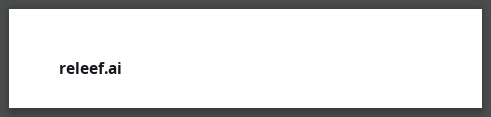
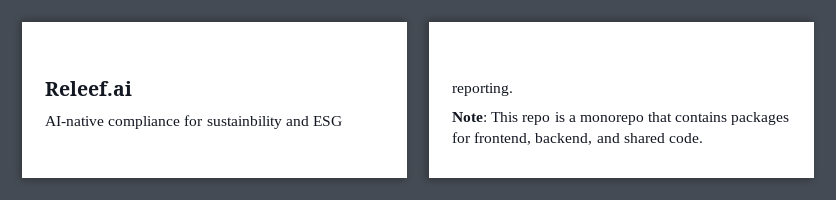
- releef.ai
+ Releef.ai
+ AI-native compliance for sustainbility and ESG reporting.
+ Note: This repo is a monorepo that contains packages for frontend, backend, and shared code.

